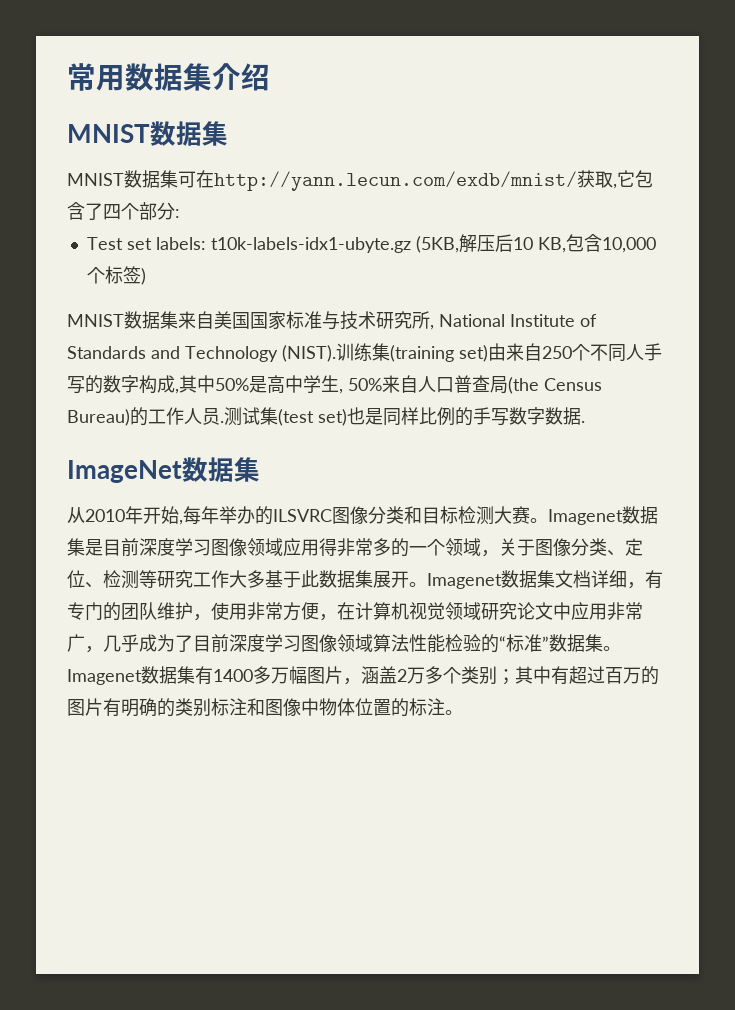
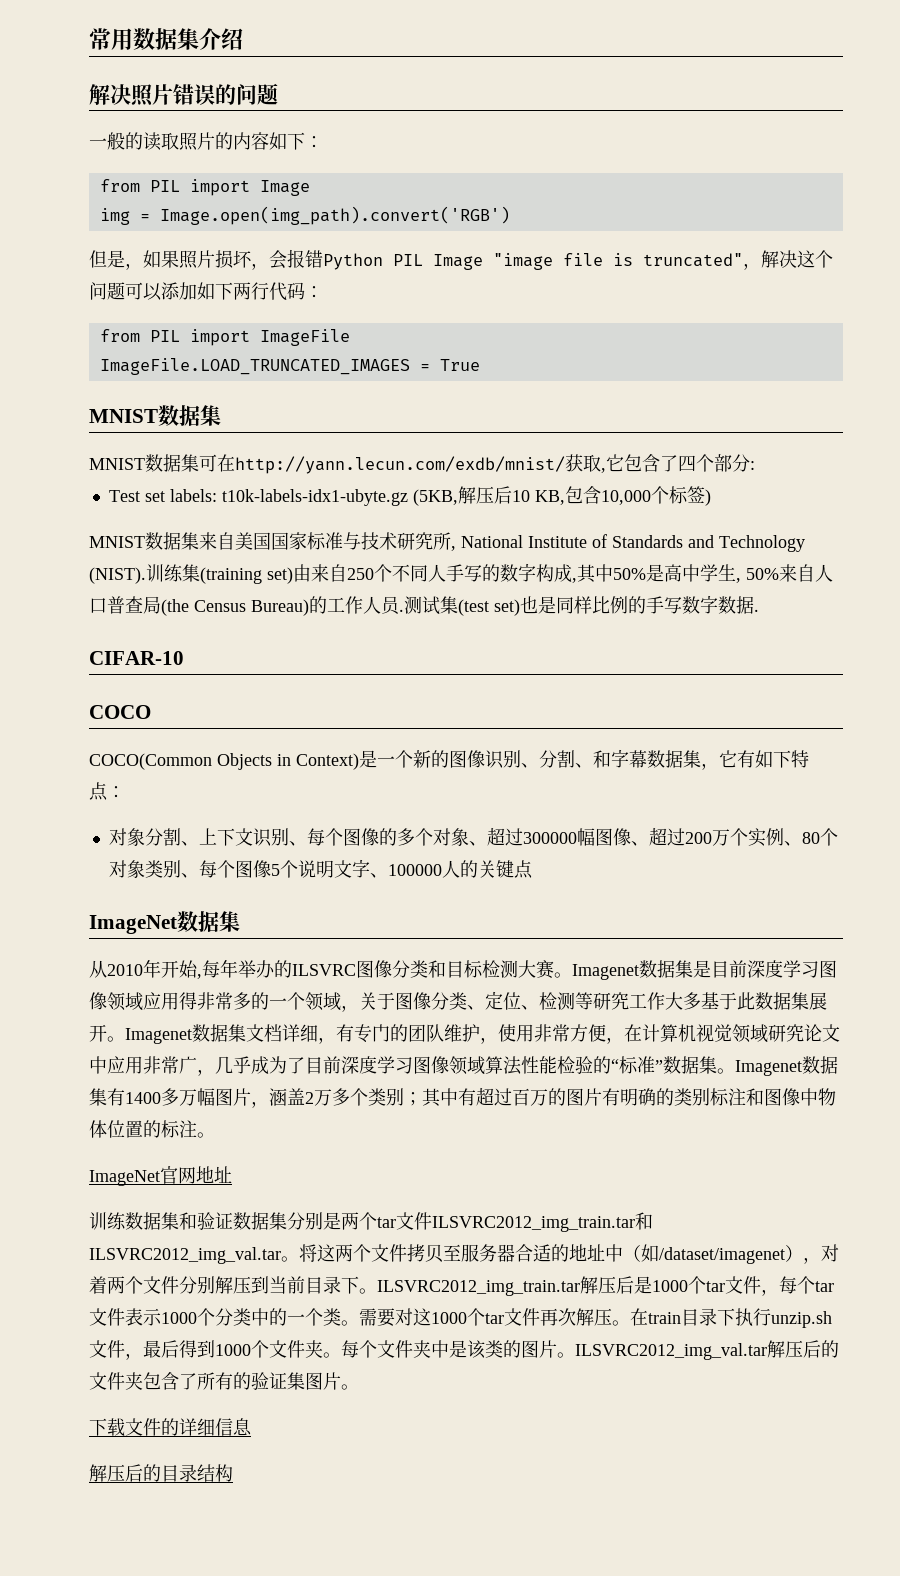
+ 解决照片错误的问题
+ 一般的读取照片的内容如下：
+ from PIL import Image
+ img = Image.open(img_path).convert('RGB')
+ 但是，如果照片损坏，会报错Python PIL Image "image file is truncated"，解决这个问题可以添加如下两行代码：
+ from PIL import ImageFile
+ ImageFile.LOAD_TRUNCATED_IMAGES = True
+ CIFAR-10
+ COCO
+ COCO(Common Objects in Context)是一个新的图像识别、分割、和字幕数据集，它有如下特点：
+ 对象分割、上下文识别、每个图像的多个对象、超过300000幅图像、超过200万个实例、80个对象类别、每个图像5个说明文字、100000人的关键点
+ ImageNet官网地址
+ 训练数据集和验证数据集分别是两个tar文件ILSVRC2012_img_train.tar和ILSVRC2012_img_val.tar。将这两个文件拷贝至服务器合适的地址中（如/dataset/imagenet），对着两个文件分别解压到当前目录下。ILSVRC2012_img_train.tar解压后是1000个tar文件，每个tar文件表示1000个分类中的一个类。需要对这1000个tar文件再次解压。在train目录下执行unzip.sh文件，最后得到1000个文件夹。每个文件夹中是该类的图片。ILSVRC2012_img_val.tar解压后的文件夹包含了所有的验证集图片。
+ 下载文件的详细信息
+ 解压后的目录结构

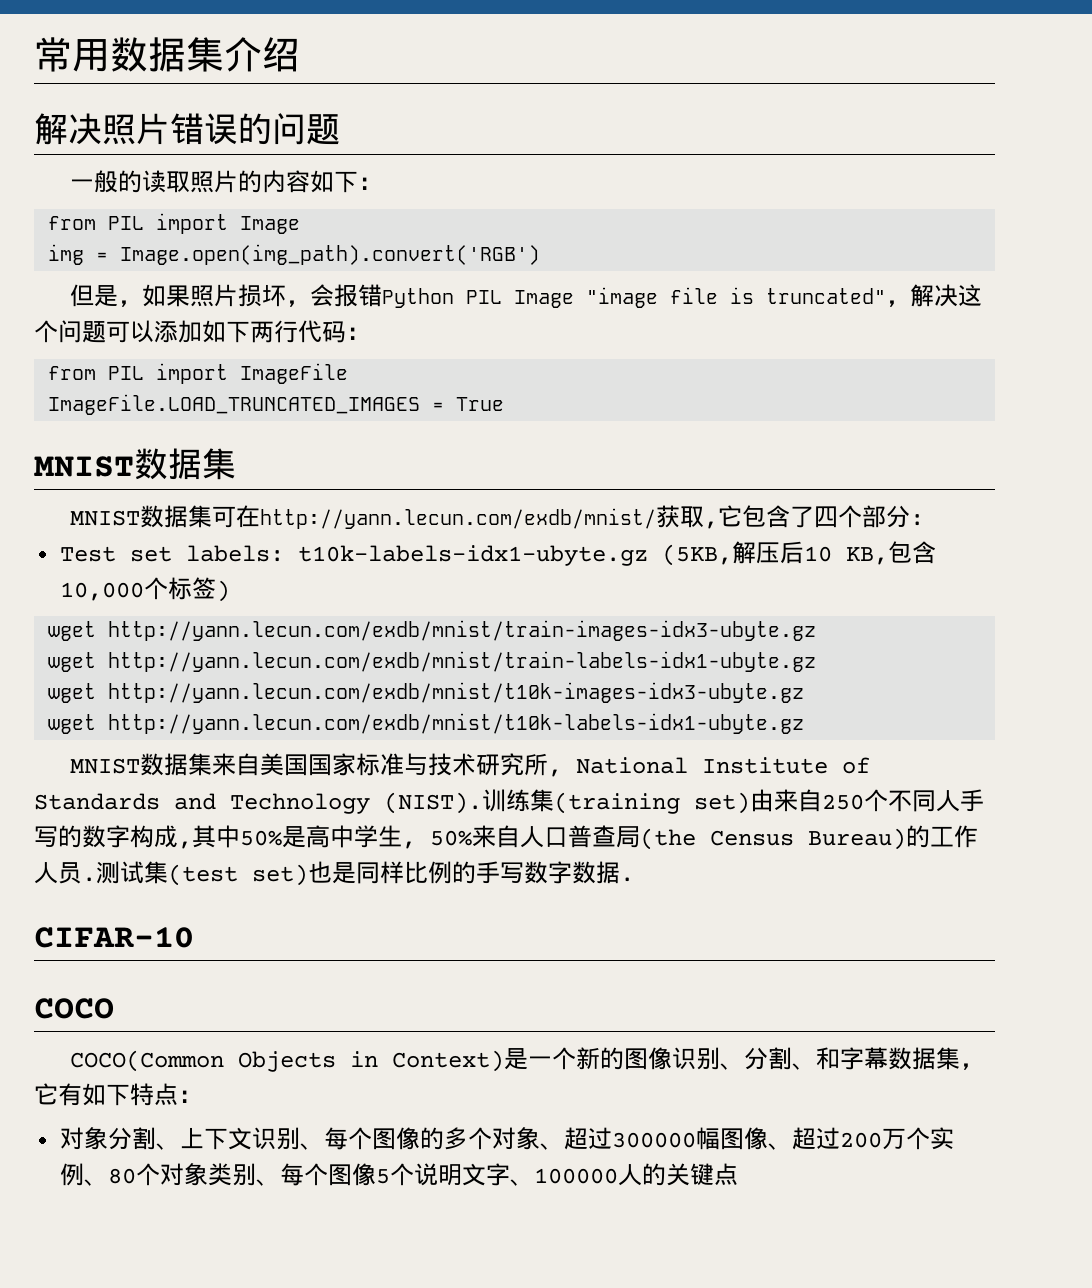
+ wget http://yann.lecun.com/exdb/mnist/train-images-idx3-ubyte.gz
+ wget http://yann.lecun.com/exdb/mnist/train-labels-idx1-ubyte.gz
+ wget http://yann.lecun.com/exdb/mnist/t10k-images-idx3-ubyte.gz
+ wget http://yann.lecun.com/exdb/mnist/t10k-labels-idx1-ubyte.gz
- ImageNet数据集
- 从2010年开始,每年举办的ILSVRC图像分类和目标检测大赛。Imagenet数据集是目前深度学习图像领域应用得非常多的一个领域，关于图像分类、定位、检测等研究工作大多基于此数据集展开。Imagenet数据集文档详细，有专门的团队维护，使用非常方便，在计算机视觉领域研究论文中应用非常广，几乎成为了目前深度学习图像领域算法性能检验的“标准”数据集。Imagenet数据集有1400多万幅图片，涵盖2万多个类别；其中有超过百万的图片有明确的类别标注和图像中物体位置的标注。
- ImageNet官网地址
- 训练数据集和验证数据集分别是两个tar文件ILSVRC2012_img_train.tar和ILSVRC2012_img_val.tar。将这两个文件拷贝至服务器合适的地址中（如/dataset/imagenet），对着两个文件分别解压到当前目录下。ILSVRC2012_img_train.tar解压后是1000个tar文件，每个tar文件表示1000个分类中的一个类。需要对这1000个tar文件再次解压。在train目录下执行unzip.sh文件，最后得到1000个文件夹。每个文件夹中是该类的图片。ILSVRC2012_img_val.tar解压后的文件夹包含了所有的验证集图片。
- 下载文件的详细信息
- 解压后的目录结构

